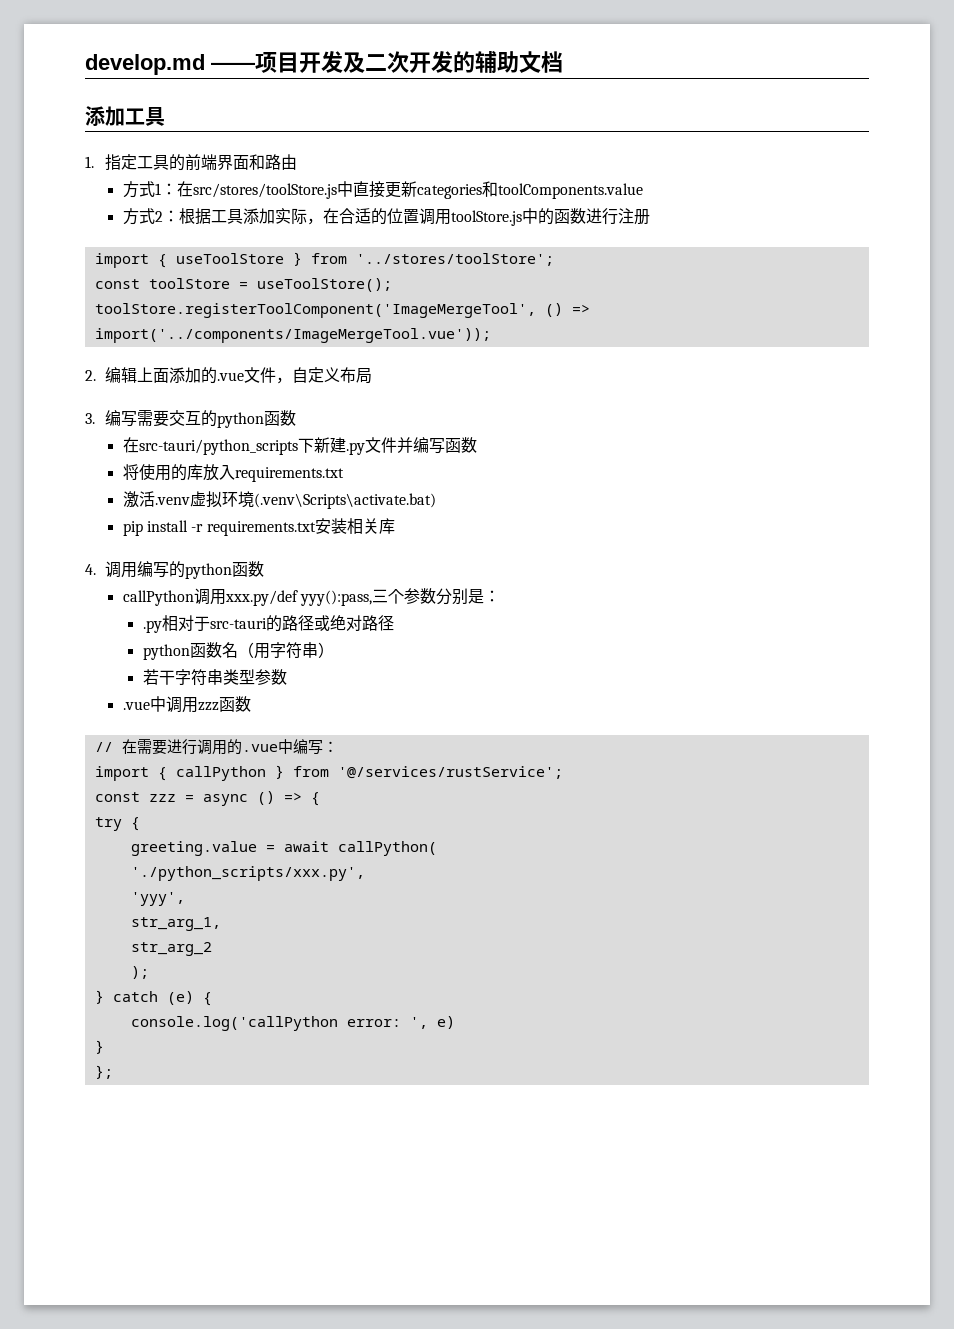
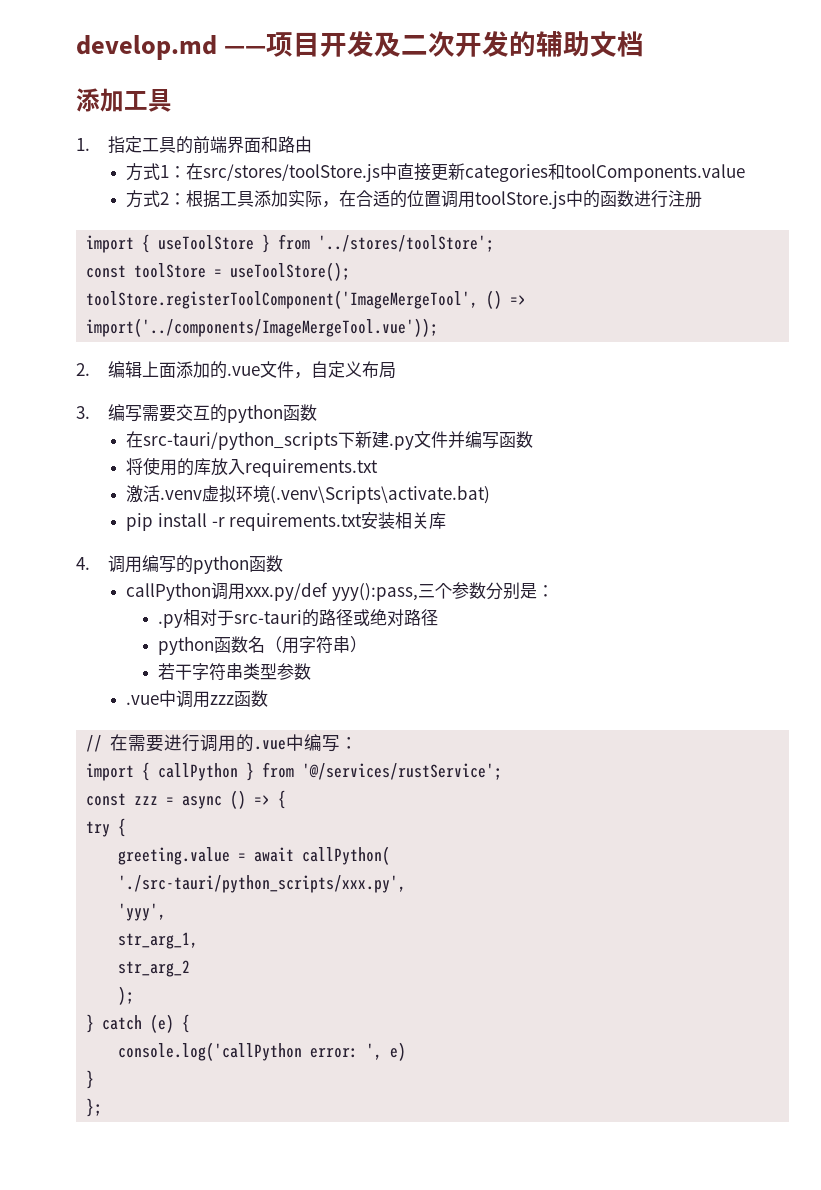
- './python_scripts/xxx.py',
+ './src-tauri/python_scripts/xxx.py',

